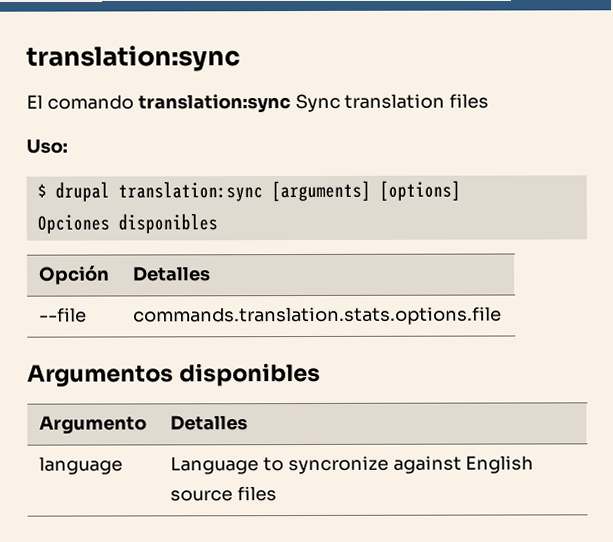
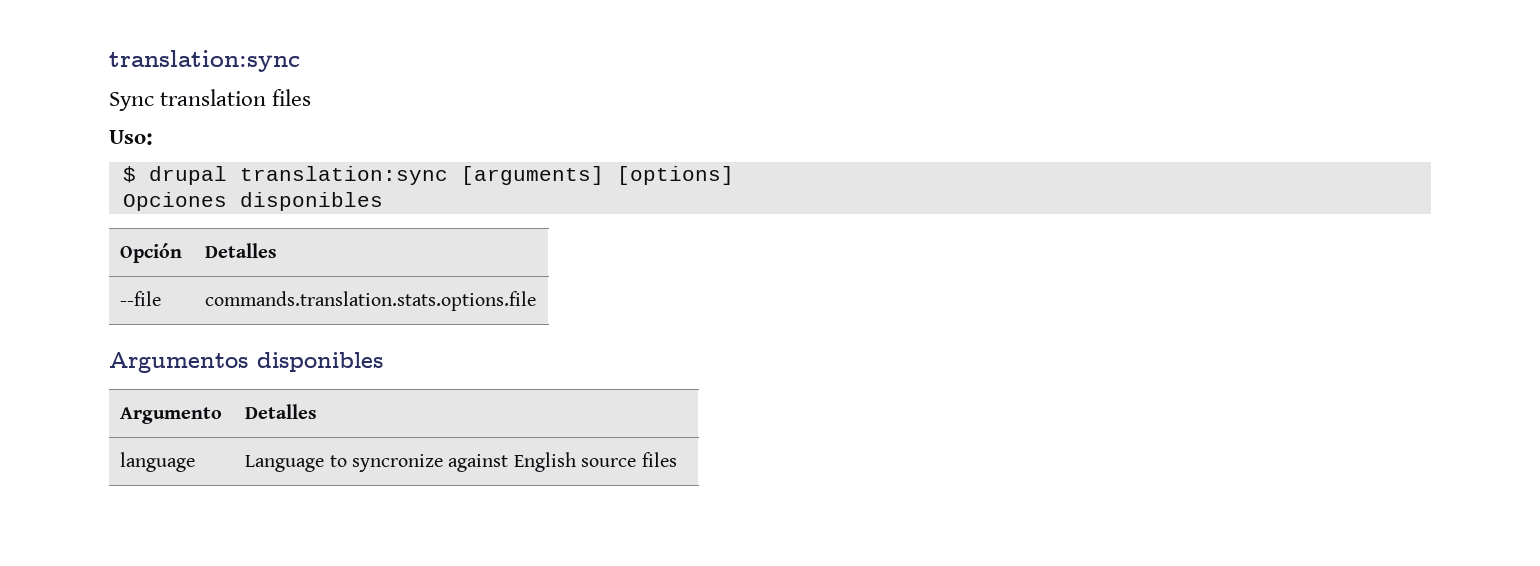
- El comando translation:sync Sync translation files
+ Sync translation files

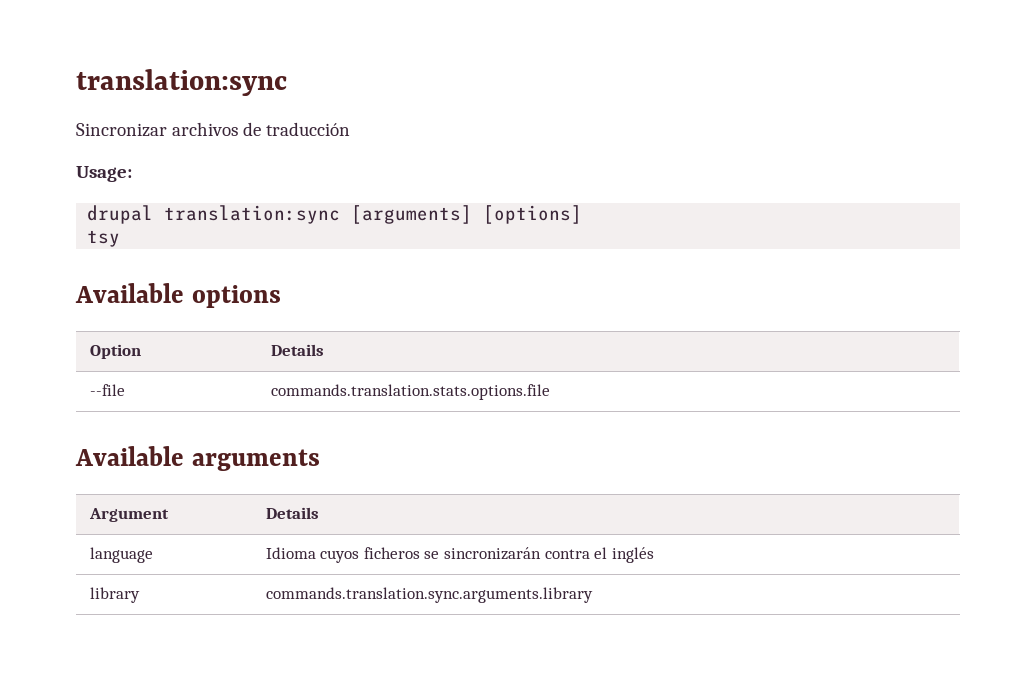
- Sync translation files
- Uso:
- $ drupal translation:sync [arguments] [options]
+ Sincronizar archivos de traducción
+ Usage:
+ drupal translation:sync [arguments] [options]
- Opciones disponibles
- Opción | Detalles
+ tsy
+ Available options
+ Option | Details
  --file | commands.translation.stats.options.file
- Argumentos disponibles
- Argumento | Detalles
- language | Language to syncronize against English source files
+ Available arguments
+ Argument | Details
+ language | Idioma cuyos ficheros se sincronizarán contra el inglés
+ library | commands.translation.sync.arguments.library

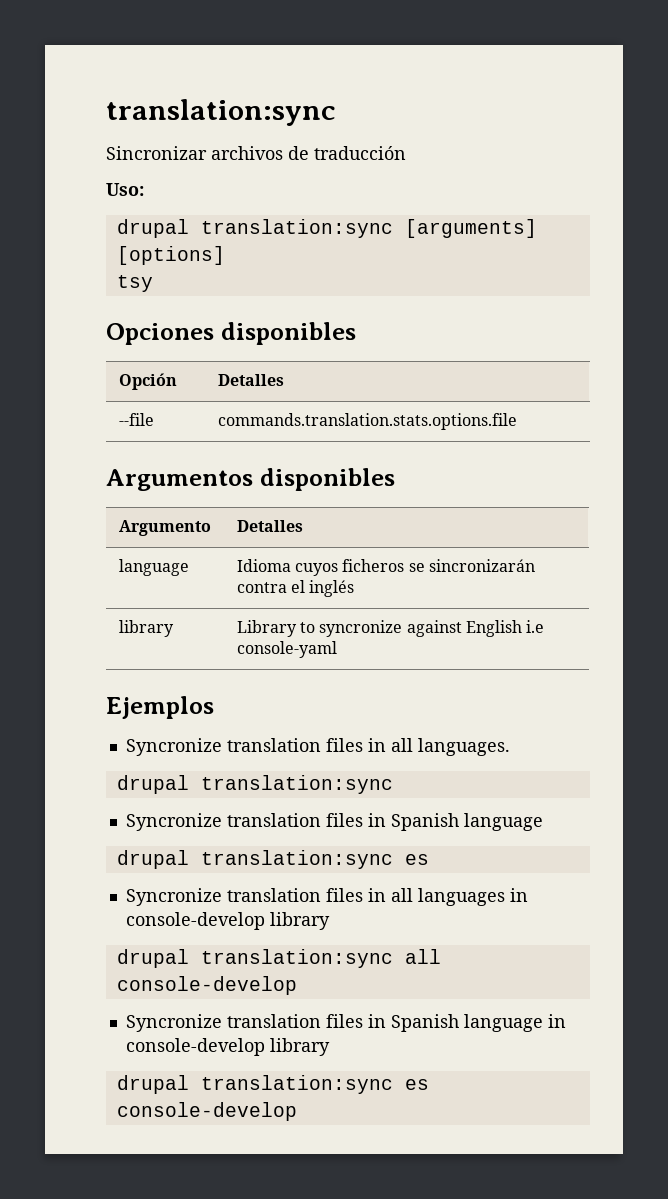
- Usage:
+ Uso:
- Available options
- Option | Details
+ Opciones disponibles
+ Opción | Detalles
  --file | commands.translation.stats.options.file
- Available arguments
- Argument | Details
+ Argumentos disponibles
+ Argumento | Detalles
- library | commands.translation.sync.arguments.library
+ library | Library to syncronize against English i.e console-yaml
+ Ejemplos
+ Syncronize translation files in all languages.
+ drupal translation:sync
+ Syncronize translation files in Spanish language
+ drupal translation:sync es
+ Syncronize translation files in all languages in console-develop library
+ drupal translation:sync all console-develop
+ Syncronize translation files in Spanish language in console-develop library
+ drupal translation:sync es console-develop

